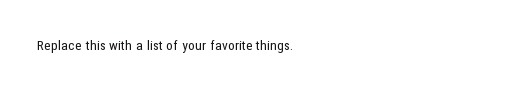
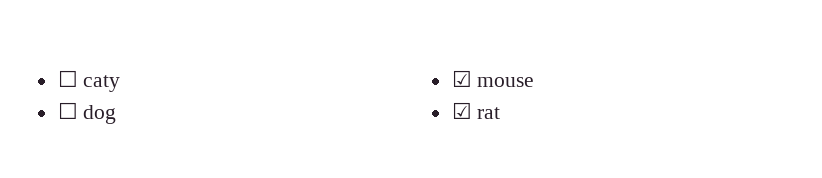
- Replace this with a list of your favorite things.
+ ☐ caty
+ ☐ dog
+ ☑ mouse
+ ☑ rat

